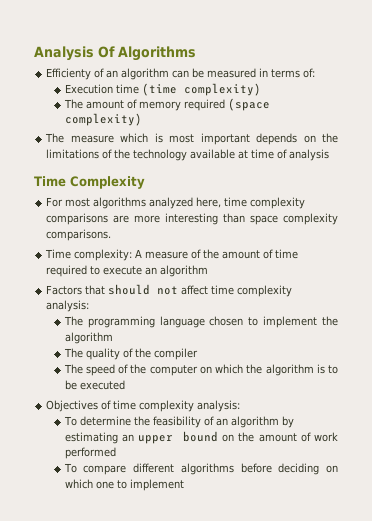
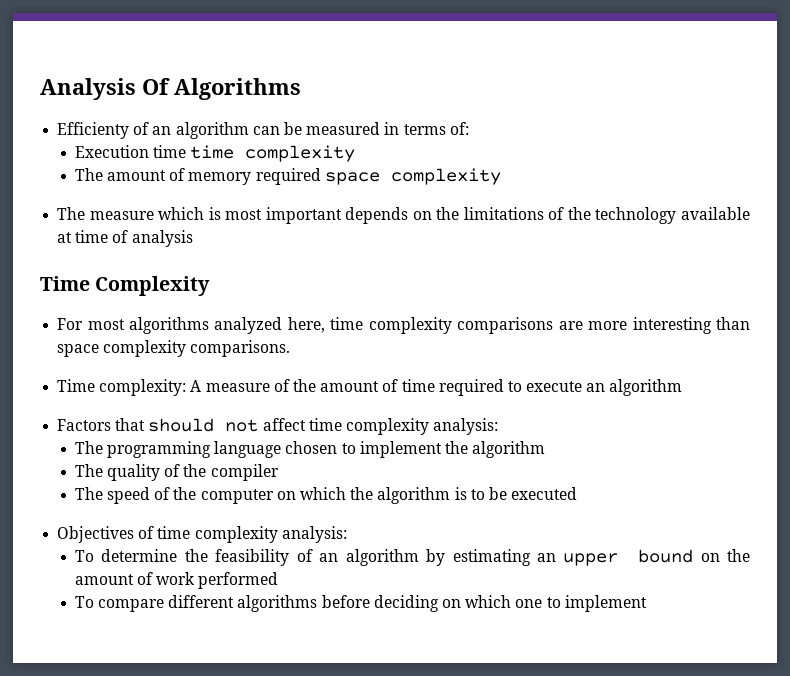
- Execution time (time complexity)
+ Execution time time complexity
- The amount of memory required (space complexity)
+ The amount of memory required space complexity

